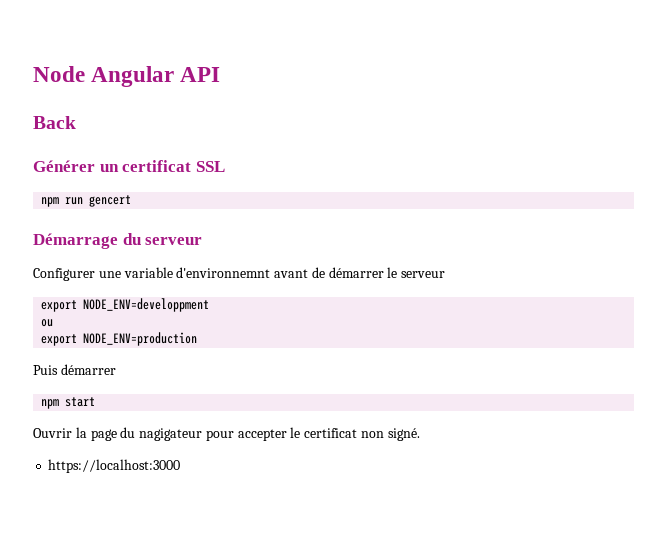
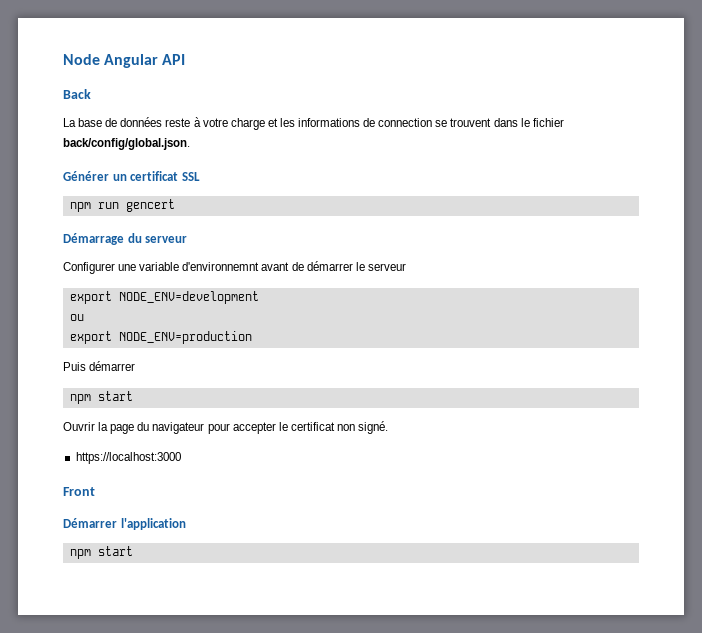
+ La base de données reste à votre charge et les informations de connection se trouvent dans le fichier back/config/global.json.
- export NODE_ENV=developpment
+ export NODE_ENV=development
- Ouvrir la page du nagigateur pour accepter le certificat non signé.
+ Ouvrir la page du navigateur pour accepter le certificat non signé.
+ Front
+ Démarrer l'application
+ npm start

